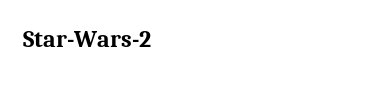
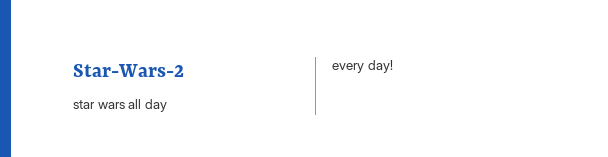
+ star wars all day
+ every day!

